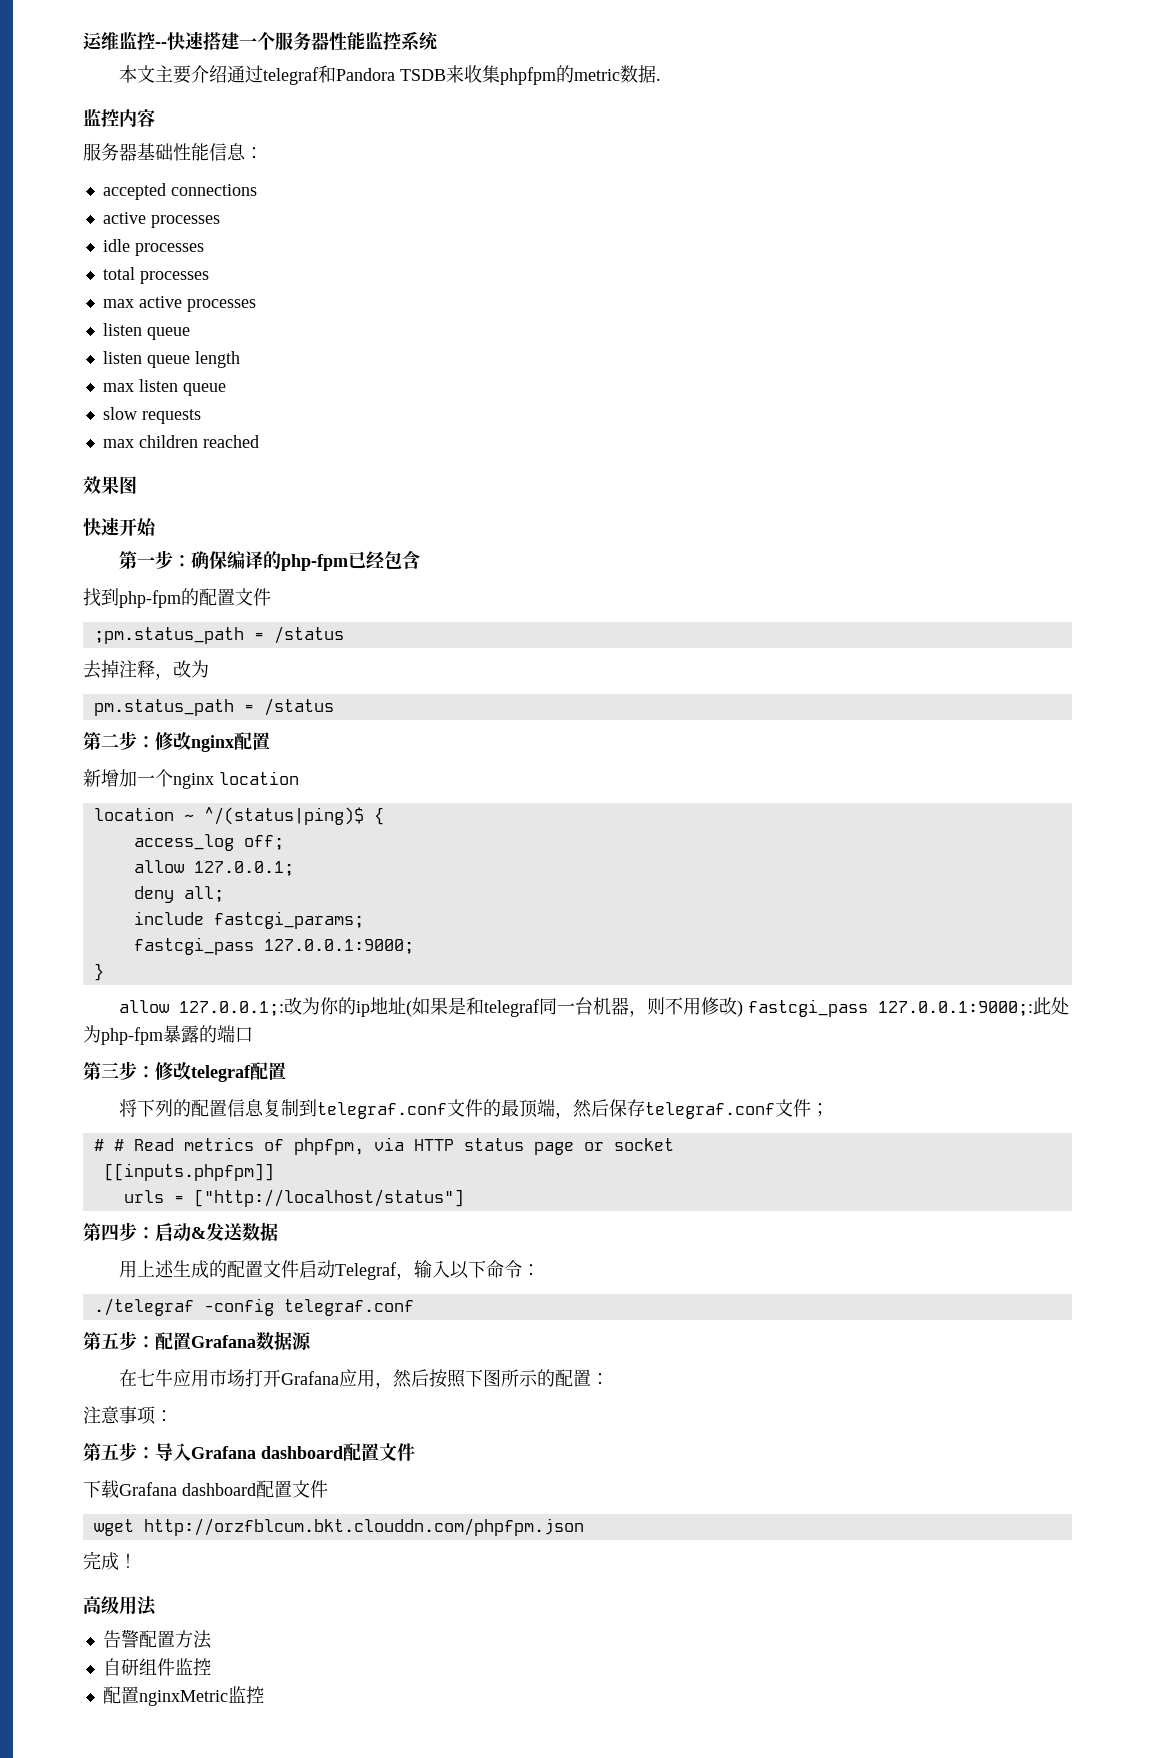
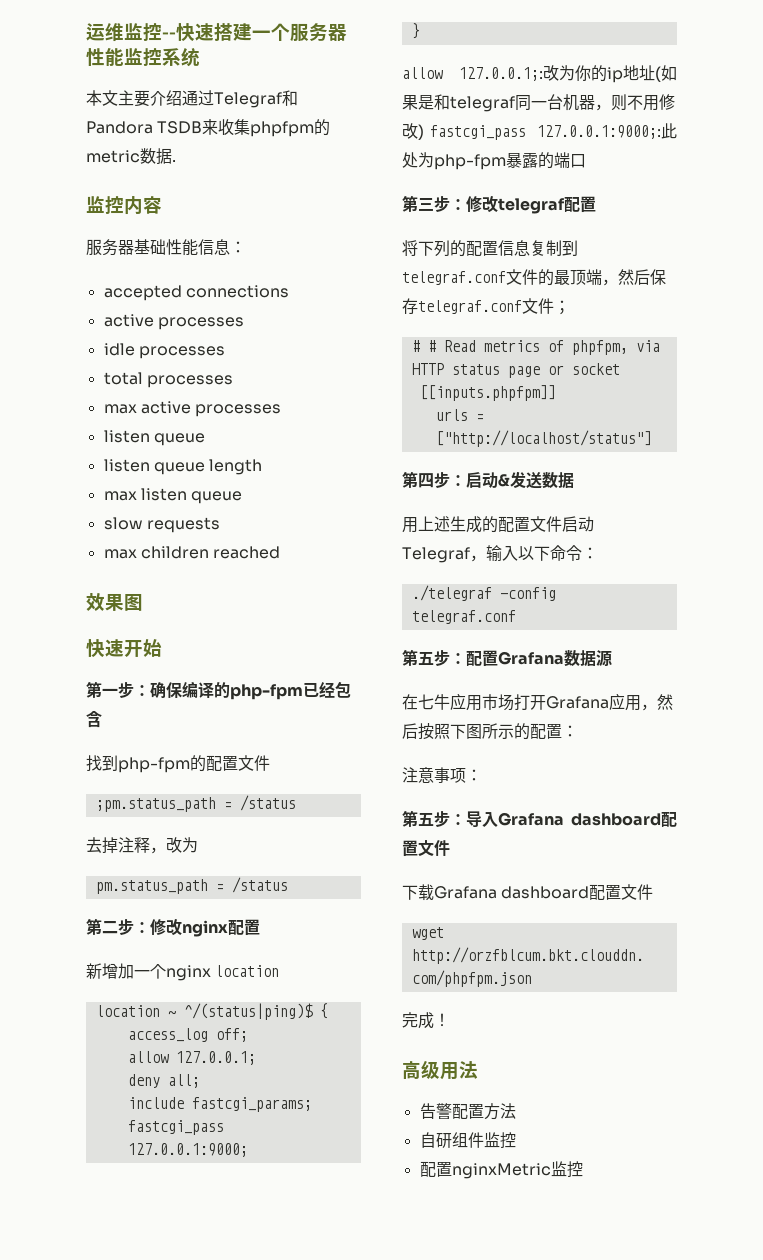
- 本文主要介绍通过telegraf和Pandora TSDB来收集phpfpm的metric数据.
+ 本文主要介绍通过Telegraf和Pandora TSDB来收集phpfpm的metric数据.

